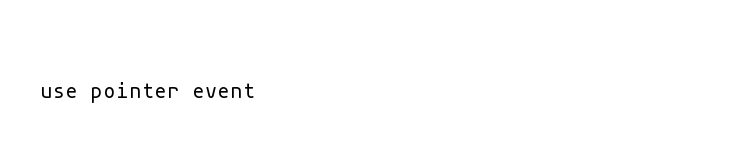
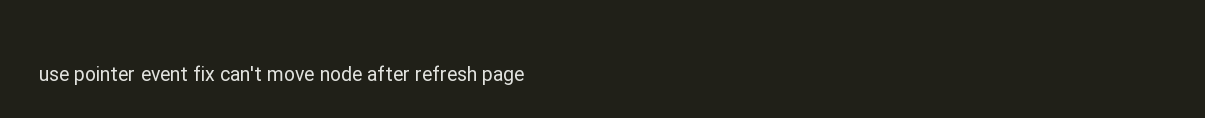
- use pointer event
+ use pointer event fix can't move node after refresh page

